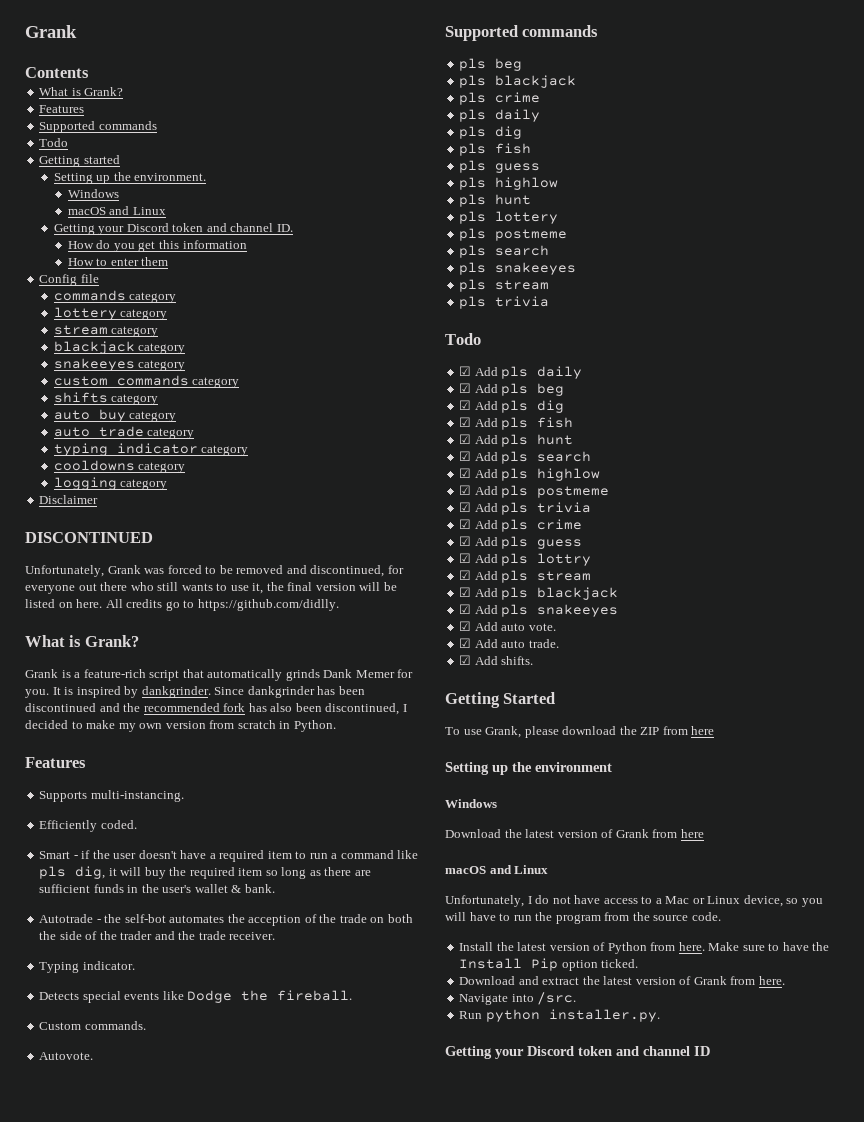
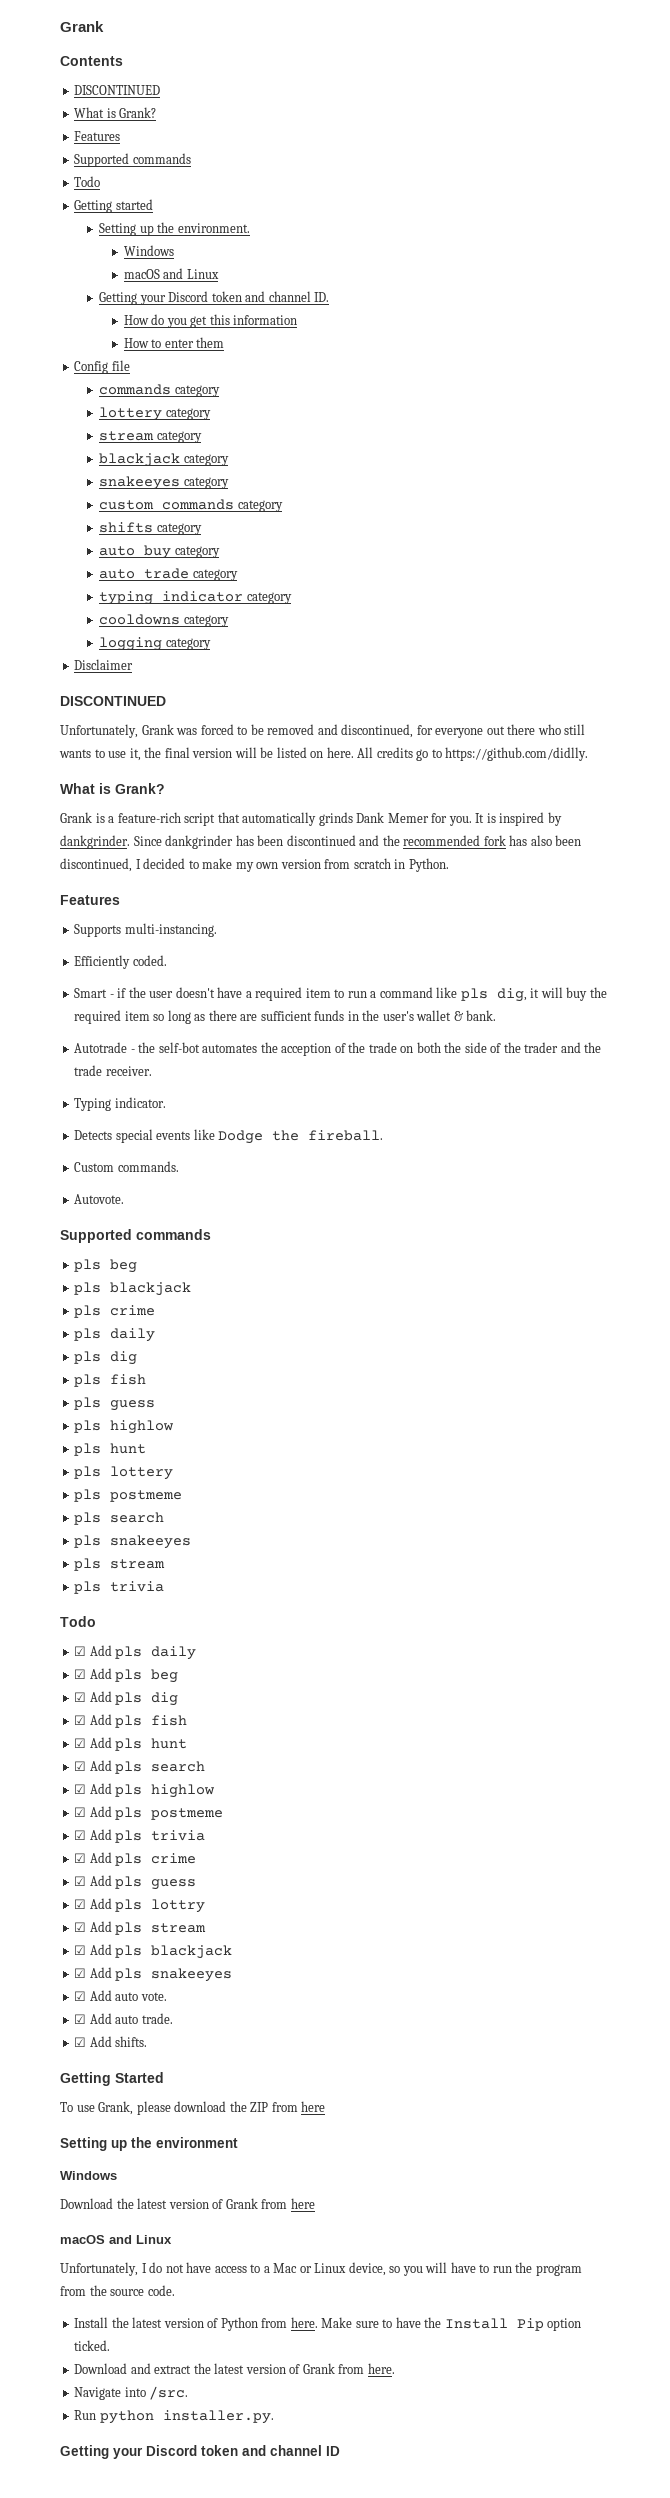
  Contents
+ DISCONTINUED

